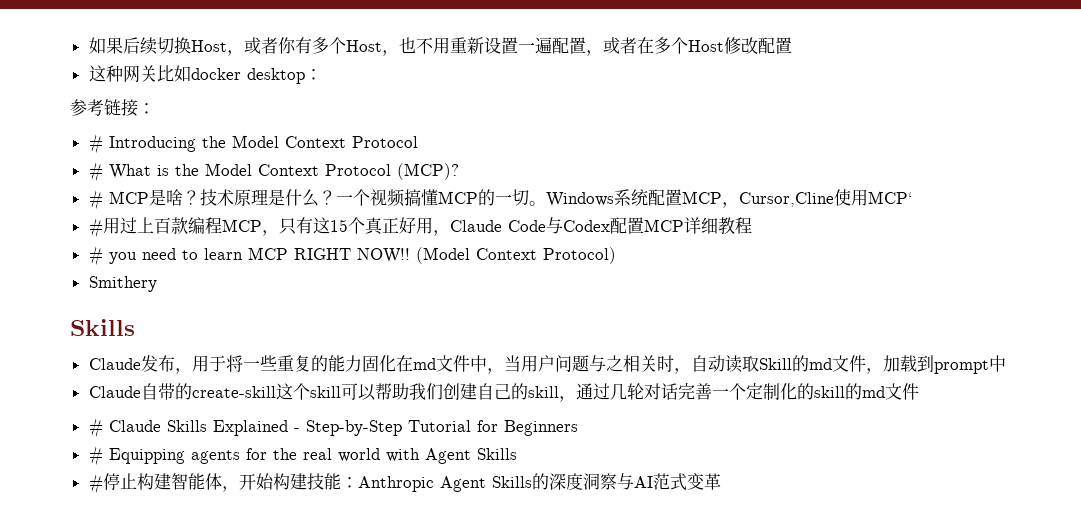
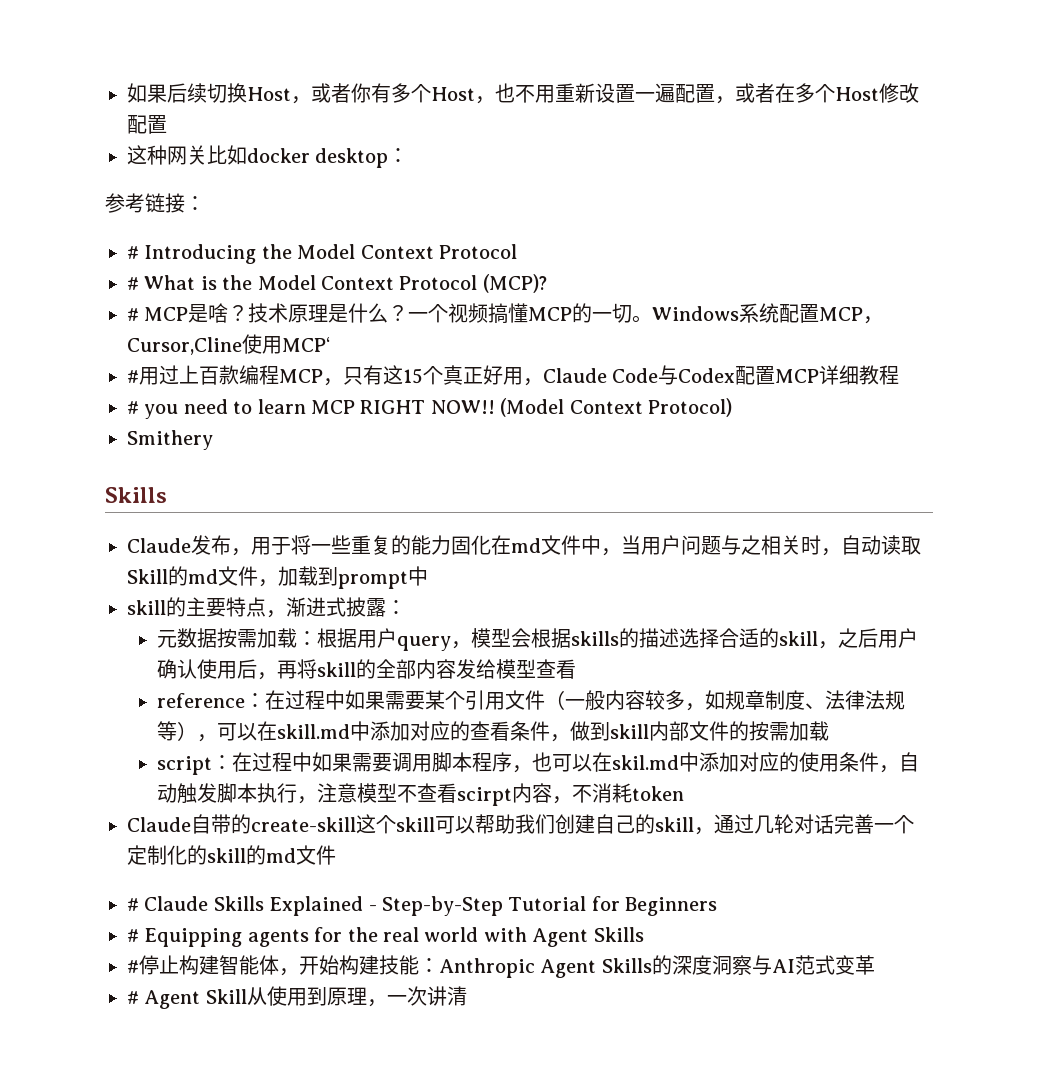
+ skill的主要特点，渐进式披露：
+ 元数据按需加载：根据用户query，模型会根据skills的描述选择合适的skill，之后用户确认使用后，再将skill的全部内容发给模型查看
+ reference：在过程中如果需要某个引用文件（一般内容较多，如规章制度、法律法规等），可以在skill.md中添加对应的查看条件，做到skill内部文件的按需加载
+ script：在过程中如果需要调用脚本程序，也可以在skil.md中添加对应的使用条件，自动触发脚本执行，注意模型不查看scirpt内容，不消耗token
+ # Agent Skill从使用到原理，一次讲清

